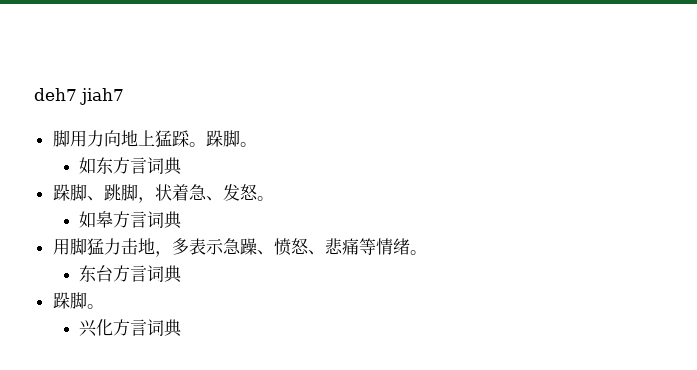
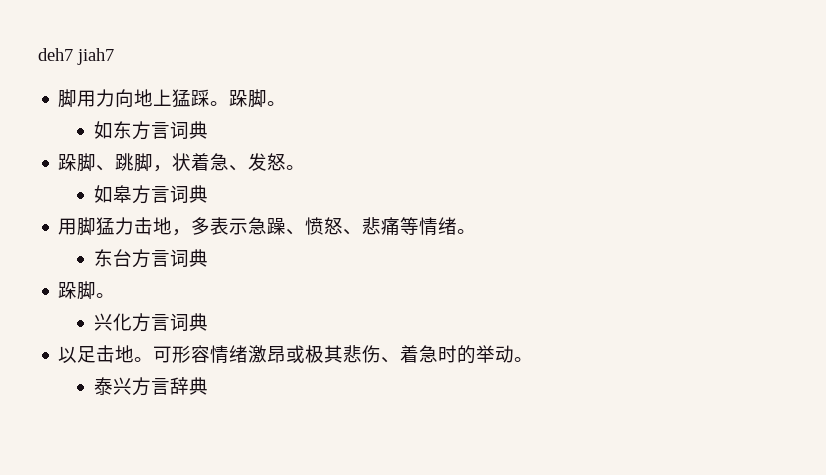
+ 以足击地。可形容情绪激昂或极其悲伤、着急时的举动。
+ 泰兴方言辞典

